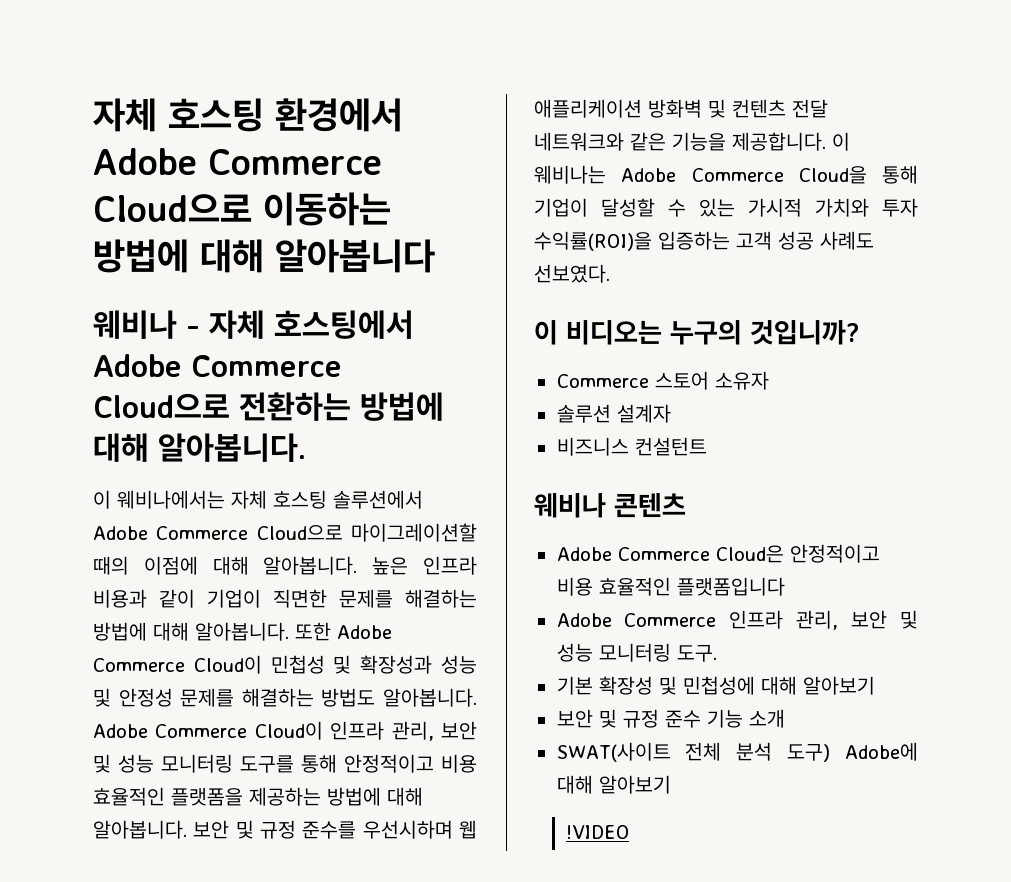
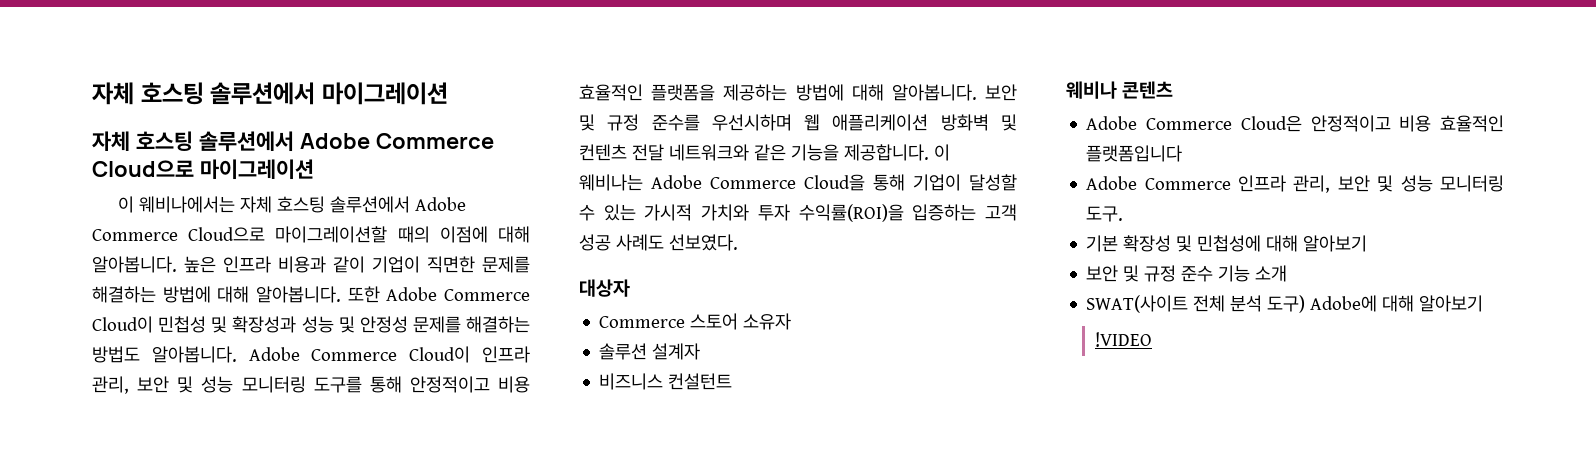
- 자체 호스팅 환경에서 Adobe Commerce Cloud으로 이동하는 방법에 대해 알아봅니다
- 웨비나 - 자체 호스팅에서 Adobe Commerce Cloud으로 전환하는 방법에 대해 알아봅니다.
+ 자체 호스팅 솔루션에서 마이그레이션
+ 자체 호스팅 솔루션에서 Adobe Commerce Cloud으로 마이그레이션
- 이 비디오는 누구의 것입니까?
+ 대상자

